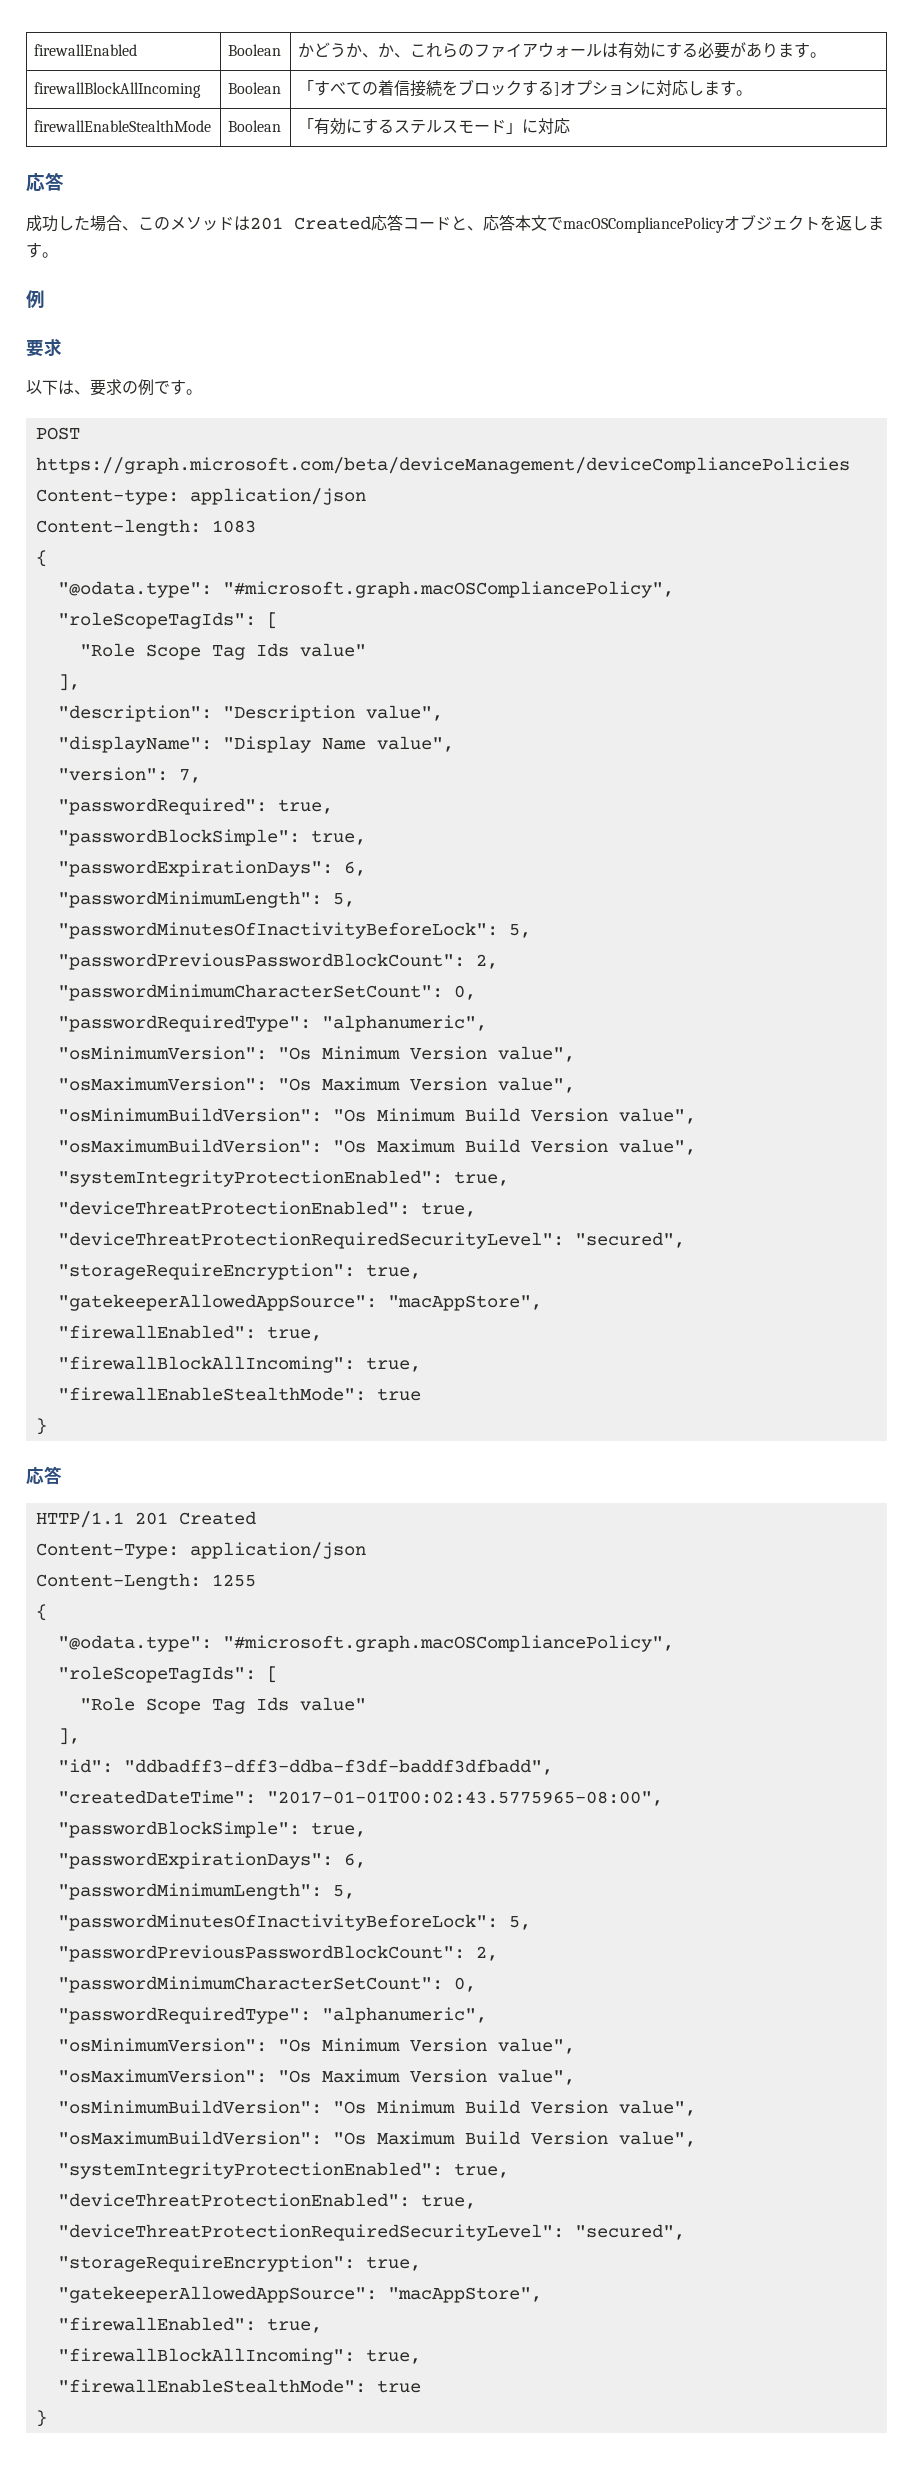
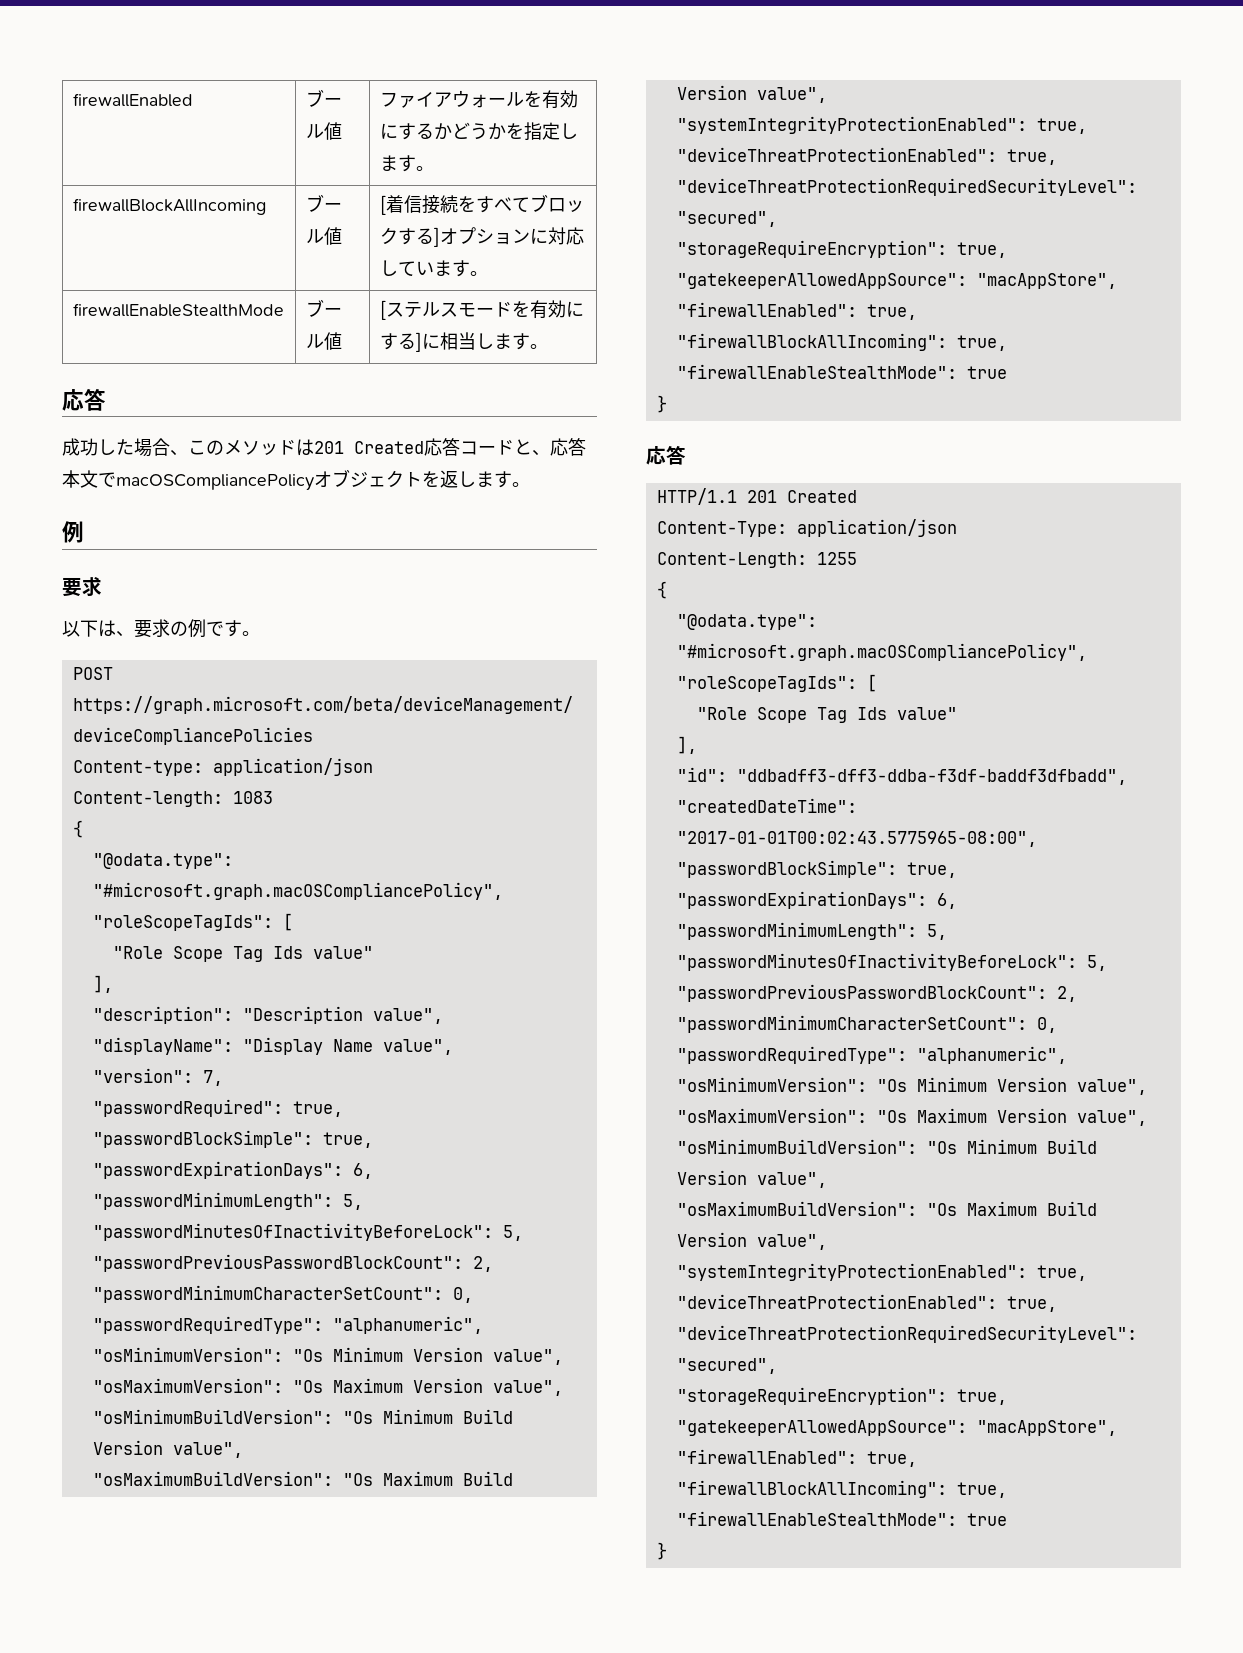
- firewallEnabled | Boolean | かどうか、か、これらのファイアウォールは有効にする必要があります。
+ firewallEnabled | ブール値 | ファイアウォールを有効にするかどうかを指定します。
- firewallBlockAllIncoming | Boolean | 「すべての着信接続をブロックする]オプションに対応します。
+ firewallBlockAllIncoming | ブール値 | [着信接続をすべてブロックする]オプションに対応しています。
- firewallEnableStealthMode | Boolean | 「有効にするステルスモード」に対応
+ firewallEnableStealthMode | ブール値 | [ステルスモードを有効にする]に相当します。

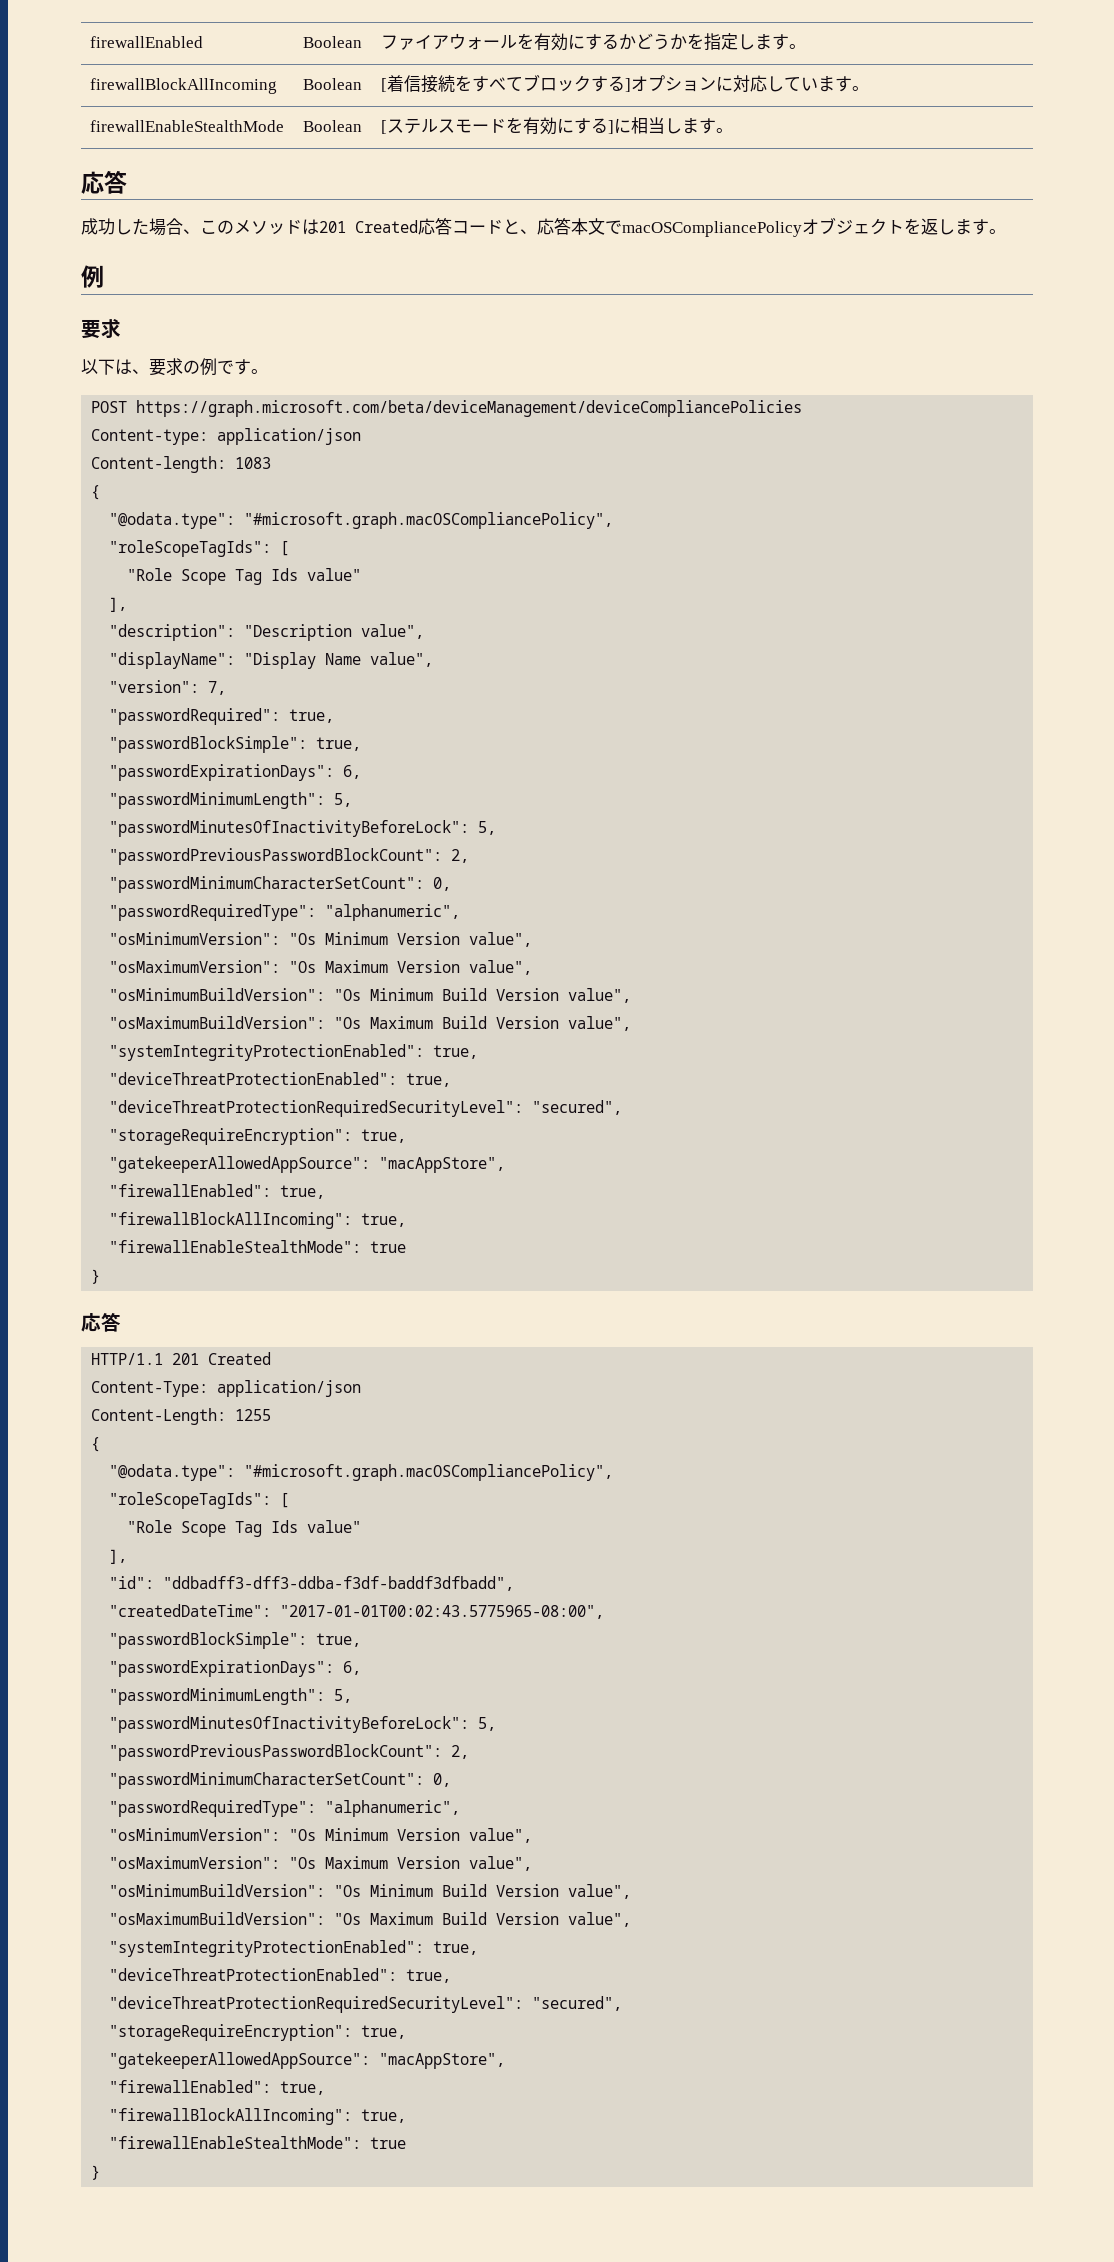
- firewallEnabled | ブール値 | ファイアウォールを有効にするかどうかを指定します。
+ firewallEnabled | Boolean | ファイアウォールを有効にするかどうかを指定します。
- firewallBlockAllIncoming | ブール値 | [着信接続をすべてブロックする]オプションに対応しています。
+ firewallBlockAllIncoming | Boolean | [着信接続をすべてブロックする]オプションに対応しています。
- firewallEnableStealthMode | ブール値 | [ステルスモードを有効にする]に相当します。
+ firewallEnableStealthMode | Boolean | [ステルスモードを有効にする]に相当します。

